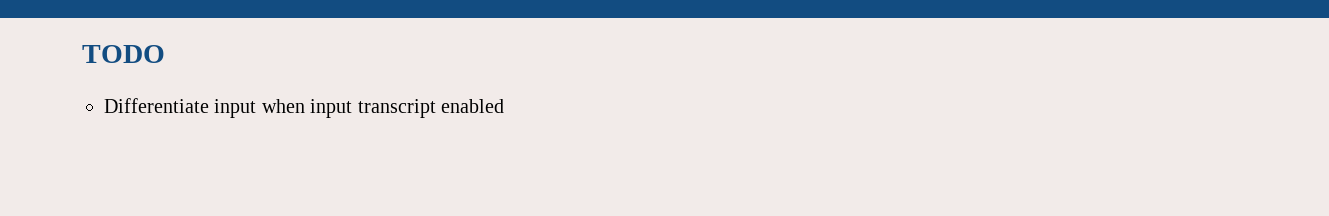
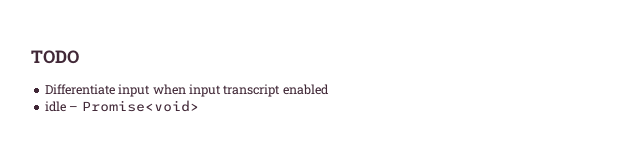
+ idle – Promise<void>

